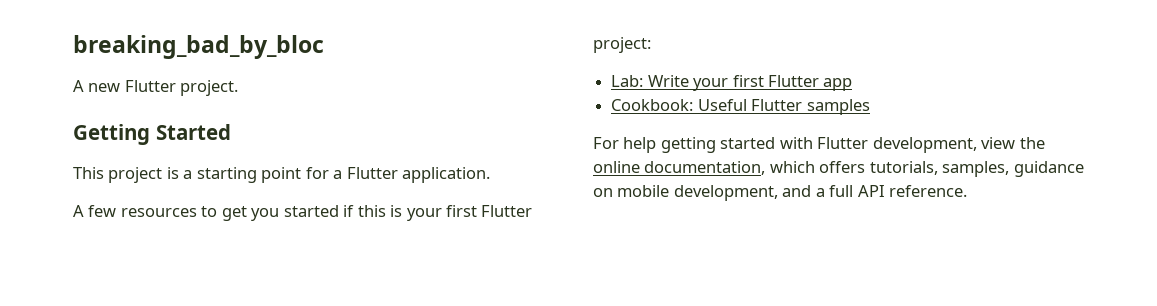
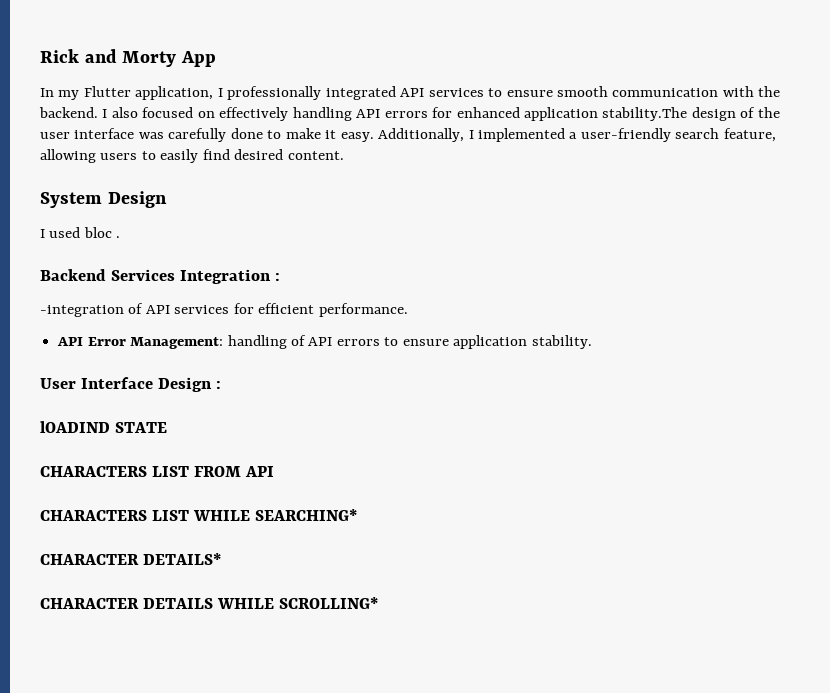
- breaking_bad_by_bloc
- A new Flutter project.
- Getting Started
- This project is a starting point for a Flutter application.
- A few resources to get you started if this is your first Flutter project:
- Lab: Write your first Flutter app
- Cookbook: Useful Flutter samples
- For help getting started with Flutter development, view the online documentation, which offers tutorials, samples, guidance on mobile development, and a full API reference.
+ Rick and Morty App
+ In my Flutter application, I professionally integrated API services to ensure smooth communication with the backend. I also focused on effectively handling API errors for enhanced application stability.The design of the user interface was carefully done to make it easy. Additionally, I implemented a user-friendly search feature, allowing users to easily find desired content.
+ System Design
+ I used bloc .
+ Backend Services Integration :
+ -integration of API services for efficient performance.
+ API Error Management: handling of API errors to ensure application stability.
+ User Interface Design :
+ lOADIND STATE
+ CHARACTERS LIST FROM API
+ CHARACTERS LIST WHILE SEARCHING*
+ CHARACTER DETAILS*
+ CHARACTER DETAILS WHILE SCROLLING*

